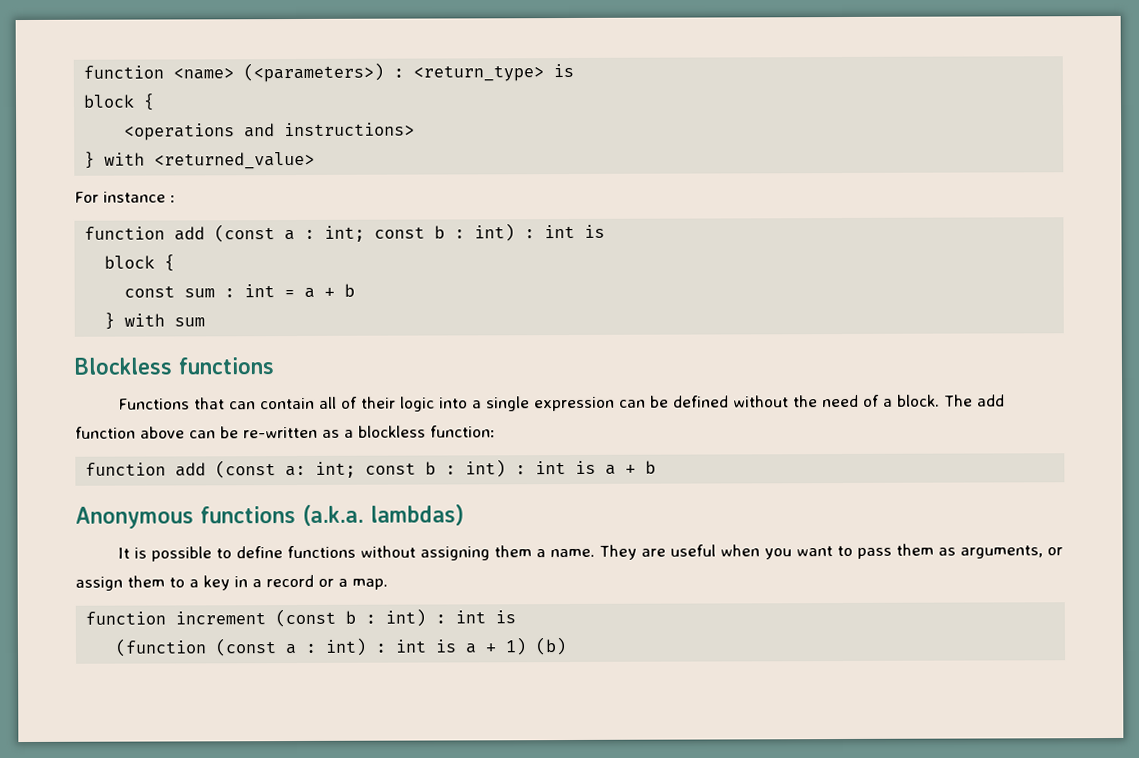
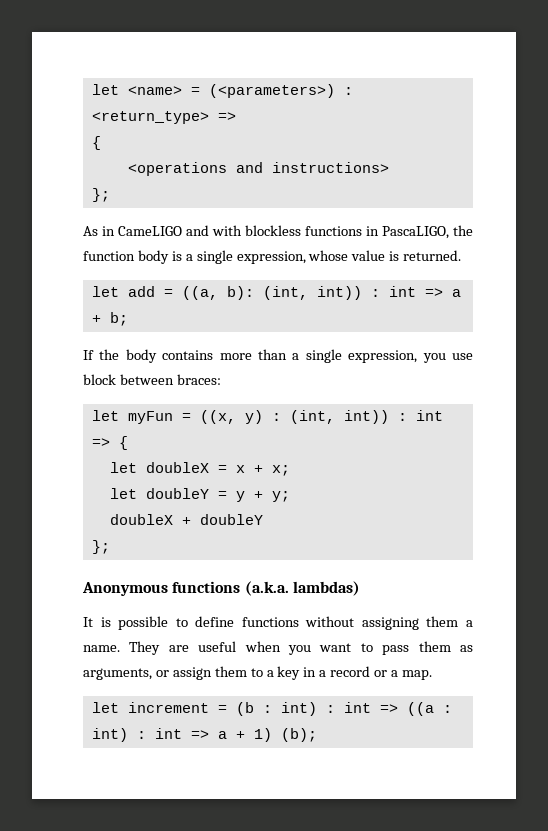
- function <name> (<parameters>) : <return_type> is
- block {
+ let <name> = (<parameters>) : <return_type> =>
+ {
  <operations and instructions>
- } with <returned_value>
- For instance :
- function add (const a : int; const b : int) : int is
- block {
- const sum : int = a + b
- } with sum
- Blockless functions
- Functions that can contain all of their logic into a single expression can be defined without the need of a block. The add function above can be re-written as a blockless function:
- function add (const a: int; const b : int) : int is a + b
+ };
+ As in CameLIGO and with blockless functions in PascaLIGO, the function body is a single expression, whose value is returned.
+ let add = ((a, b): (int, int)) : int => a + b;
+ If the body contains more than a single expression, you use block between braces:
+ let myFun = ((x, y) : (int, int)) : int => {
+ let doubleX = x + x;
+ let doubleY = y + y;
+ doubleX + doubleY
+ };
- function increment (const b : int) : int is
- (function (const a : int) : int is a + 1) (b)
+ let increment = (b : int) : int => ((a : int) : int => a + 1) (b);

